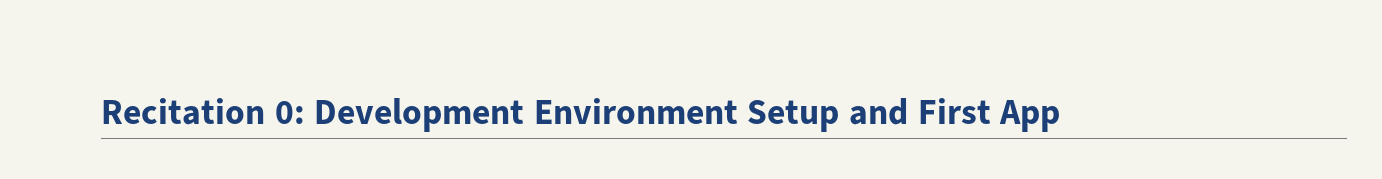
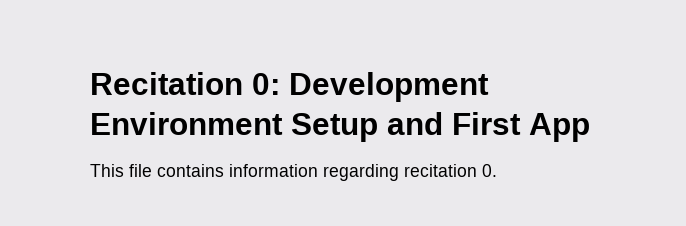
+ This file contains information regarding recitation 0.

